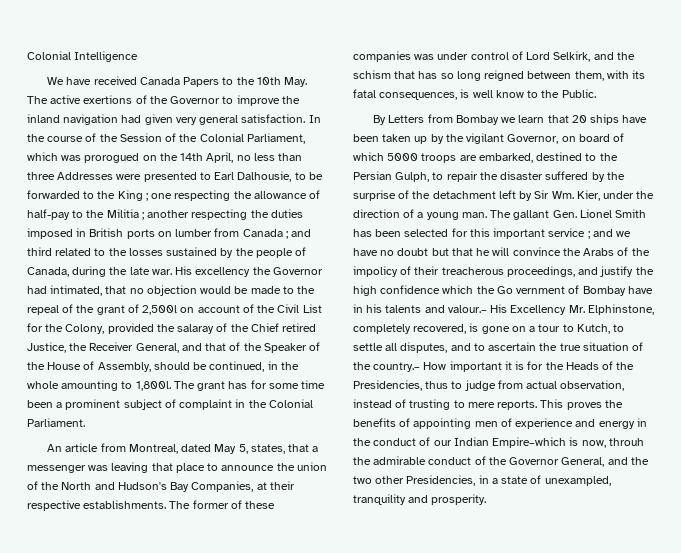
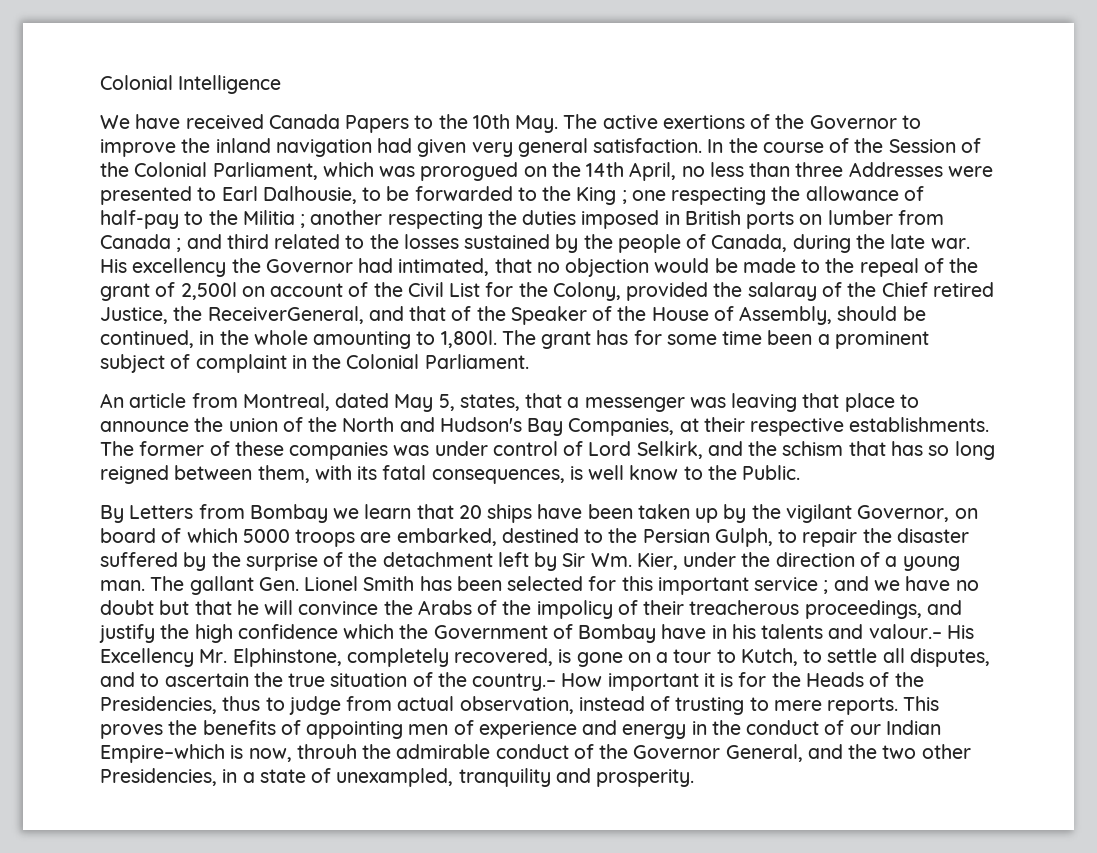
- His excellency the Governor had intimated, that no objection would be made to the repeal of the grant of 2,500l on account of the Civil List for the Colony, provided the salaray of the Chief retired Justice, the Receiver General, and that of the Speaker of the House of Assembly, should be continued, in the whole amounting to 1,800l.
+ His excellency the Governor had intimated, that no objection would be made to the repeal of the grant of 2,500l on account of the Civil List for the Colony, provided the salaray of the Chief retired Justice, the ReceiverGeneral, and that of the Speaker of the House of Assembly, should be continued, in the whole amounting to 1,800l.
- and we have no doubt but that he will convince the Arabs of the impolicy of their treacherous proceedings, and justify the high confidence which the Go vernment of Bombay have in his talents and valour.– His Excellency Mr. Elphinstone, completely recovered, is gone on a tour to Kutch, to settle all disputes, and to ascertain the true situation of the country.– How important it is for the Heads of the Presidencies, thus to judge from actual observation, instead of trusting to mere reports.
+ and we have no doubt but that he will convince the Arabs of the impolicy of their treacherous proceedings, and justify the high confidence which the Government of Bombay have in his talents and valour.– His Excellency Mr. Elphinstone, completely recovered, is gone on a tour to Kutch, to settle all disputes, and to ascertain the true situation of the country.– How important it is for the Heads of the Presidencies, thus to judge from actual observation, instead of trusting to mere reports.

